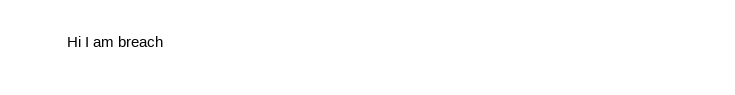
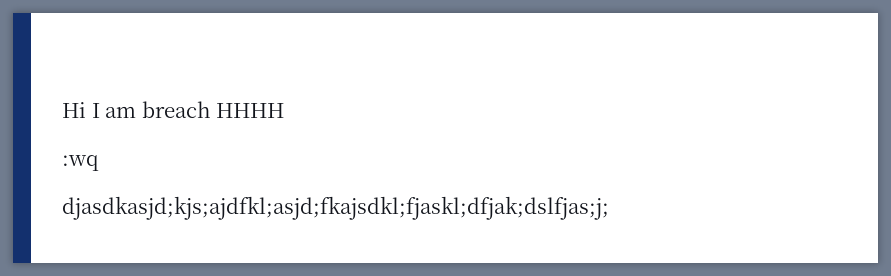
- Hi I am breach
+ Hi I am breach HHHH
+ :wq
+ djasdkasjd;kjs;ajdfkl;asjd;fkajsdkl;fjaskl;dfjak;dslfjas;j;

